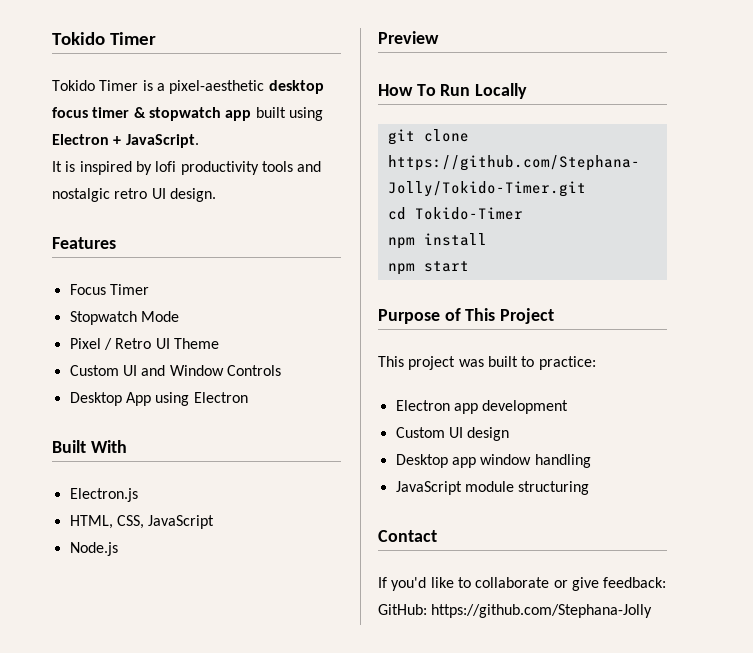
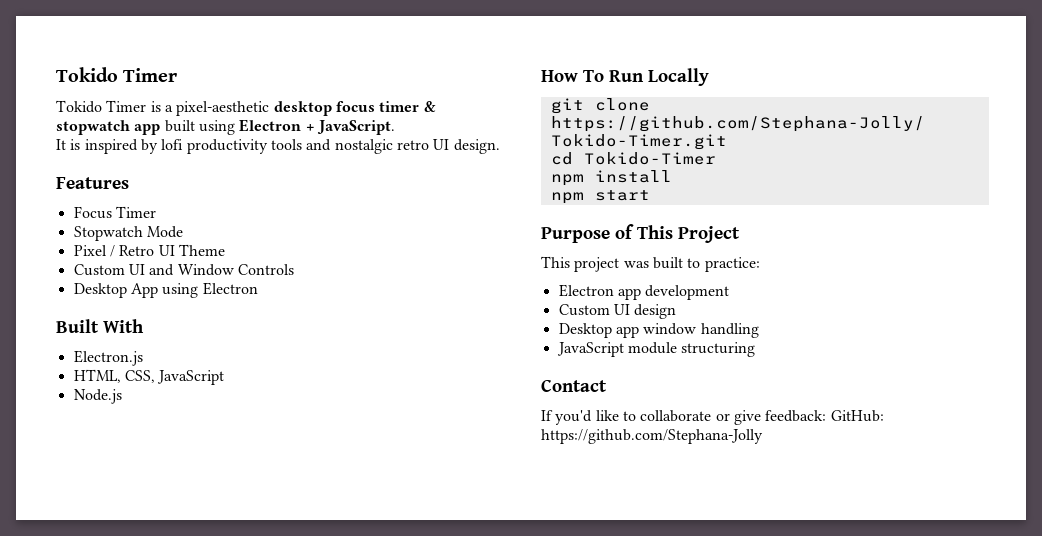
- Preview

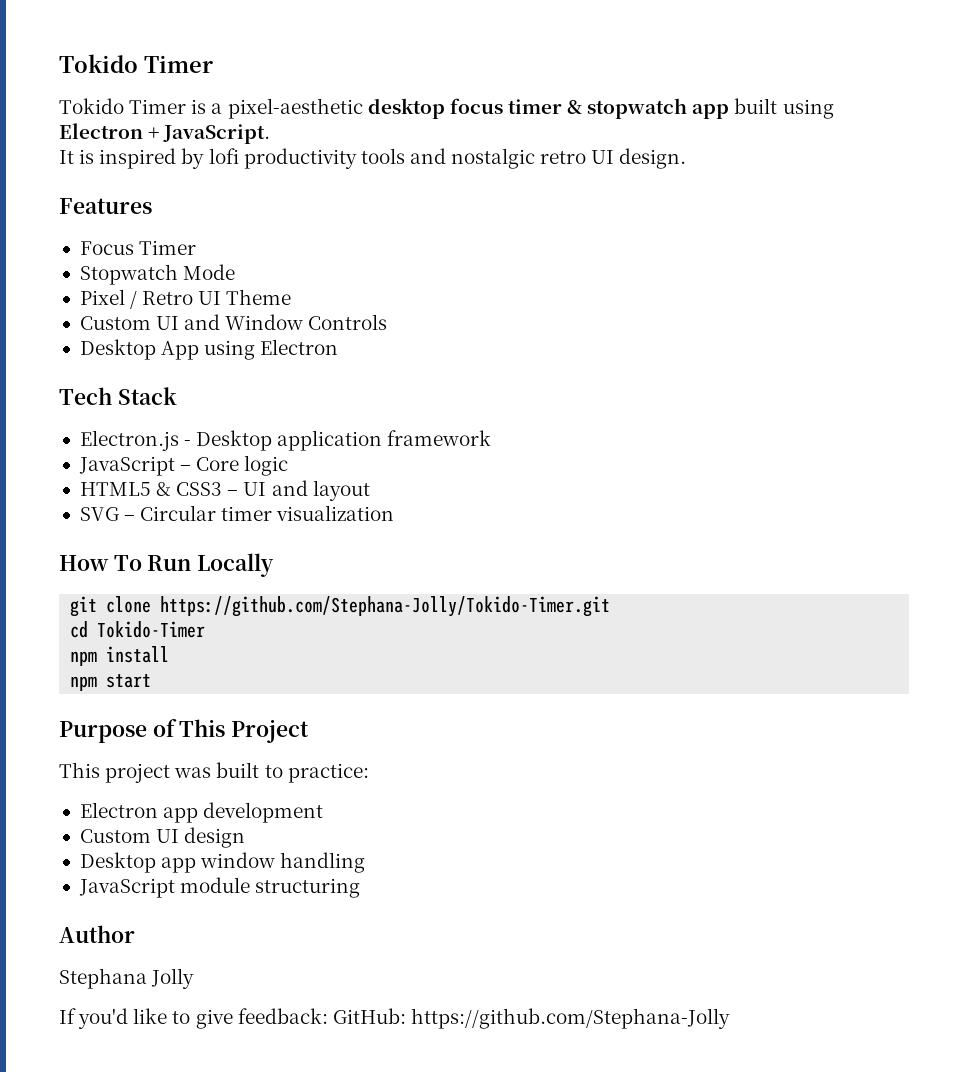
- Built With
+ Tech Stack
- Electron.js
- HTML, CSS, JavaScript
- Node.js
+ Electron.js - Desktop application framework
+ JavaScript – Core logic
+ HTML5 & CSS3 – UI and layout
+ SVG – Circular timer visualization
- Contact
+ Author
+ Stephana Jolly
- If you'd like to collaborate or give feedback: GitHub: https://github.com/Stephana-Jolly
+ If you'd like to give feedback: GitHub: https://github.com/Stephana-Jolly

